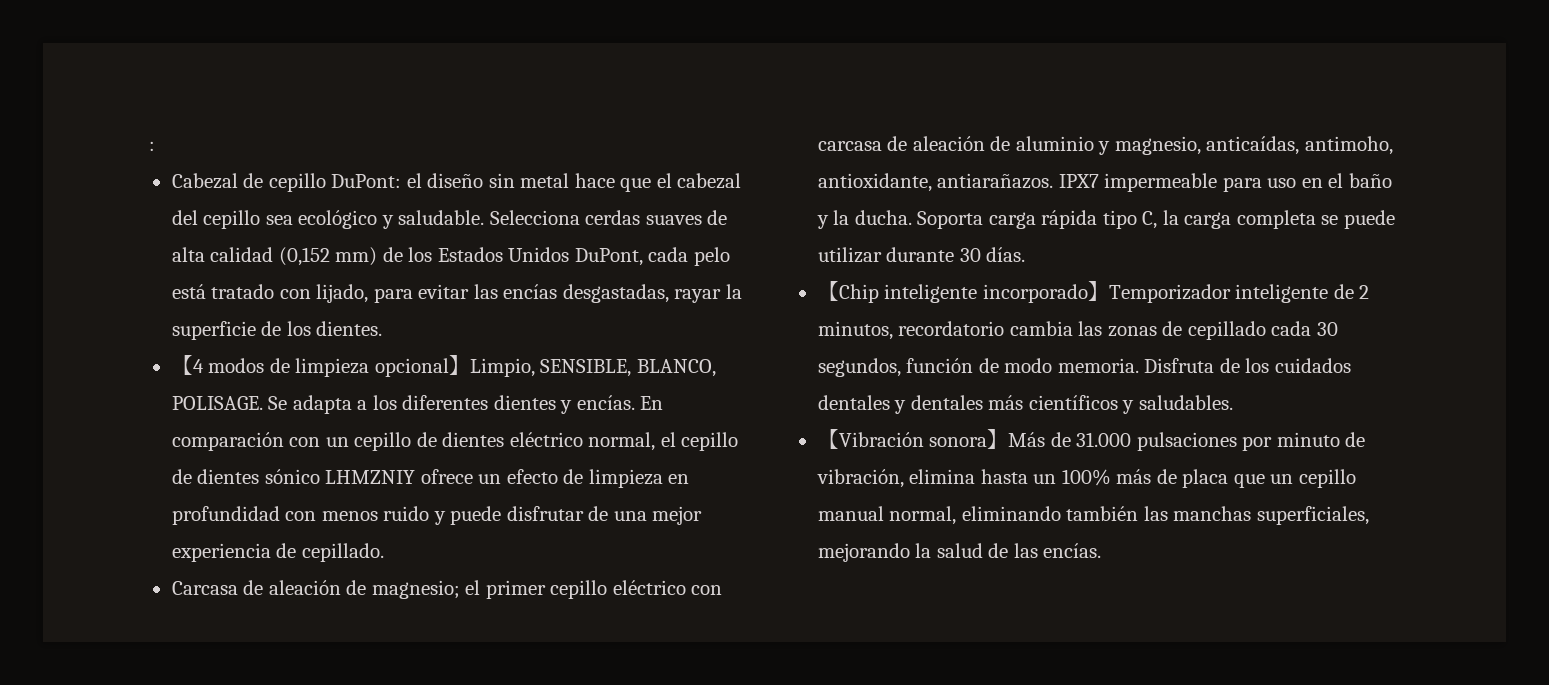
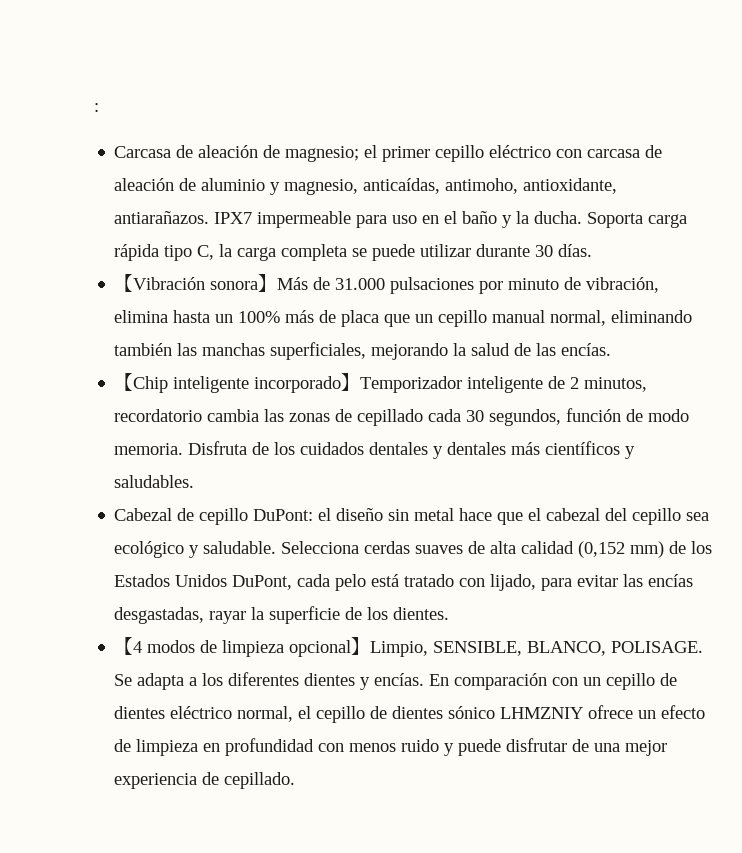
+ Carcasa de aleación de magnesio; el primer cepillo eléctrico con carcasa de aleación de aluminio y magnesio, anticaídas, antimoho, antioxidante, antiarañazos. IPX7 impermeable para uso en el baño y la ducha. Soporta carga rápida tipo C, la carga completa se puede utilizar durante 30 días.
+ 【Vibración sonora】Más de 31.000 pulsaciones por minuto de vibración, elimina hasta un 100% más de placa que un cepillo manual normal, eliminando también las manchas superficiales, mejorando la salud de las encías.
+ 【Chip inteligente incorporado】Temporizador inteligente de 2 minutos, recordatorio cambia las zonas de cepillado cada 30 segundos, función de modo memoria. Disfruta de los cuidados dentales y dentales más científicos y saludables.
- Carcasa de aleación de magnesio; el primer cepillo eléctrico con carcasa de aleación de aluminio y magnesio, anticaídas, antimoho, antioxidante, antiarañazos. IPX7 impermeable para uso en el baño y la ducha. Soporta carga rápida tipo C, la carga completa se puede utilizar durante 30 días.
- 【Chip inteligente incorporado】Temporizador inteligente de 2 minutos, recordatorio cambia las zonas de cepillado cada 30 segundos, función de modo memoria. Disfruta de los cuidados dentales y dentales más científicos y saludables.
- 【Vibración sonora】Más de 31.000 pulsaciones por minuto de vibración, elimina hasta un 100% más de placa que un cepillo manual normal, eliminando también las manchas superficiales, mejorando la salud de las encías.

